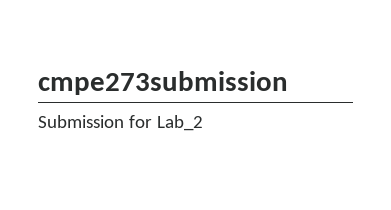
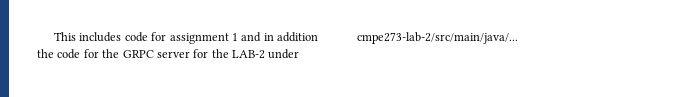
- cmpe273submission
- Submission for Lab_2
+ This includes code for assignment 1 and in addition the code for the GRPC server for the LAB-2 under cmpe273-lab-2/src/main/java/...

